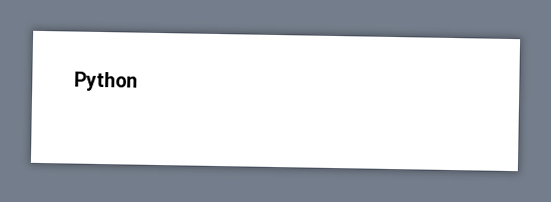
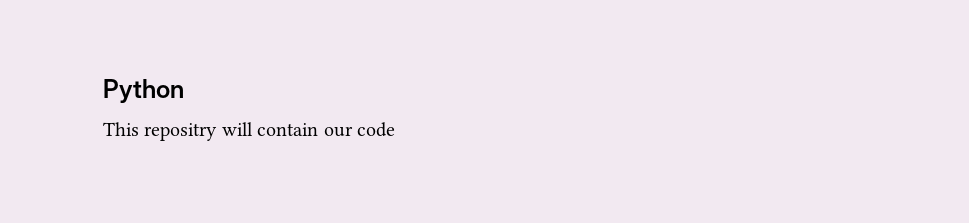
+ This repositry will contain our code

